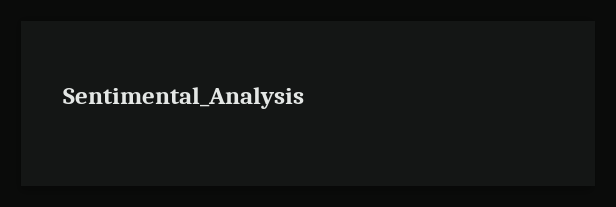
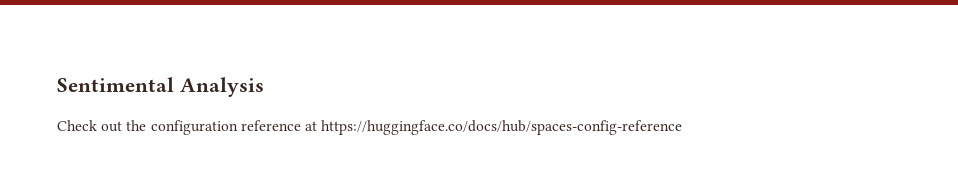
- Sentimental_Analysis
+ Sentimental Analysis
+ Check out the configuration reference at https://huggingface.co/docs/hub/spaces-config-reference

